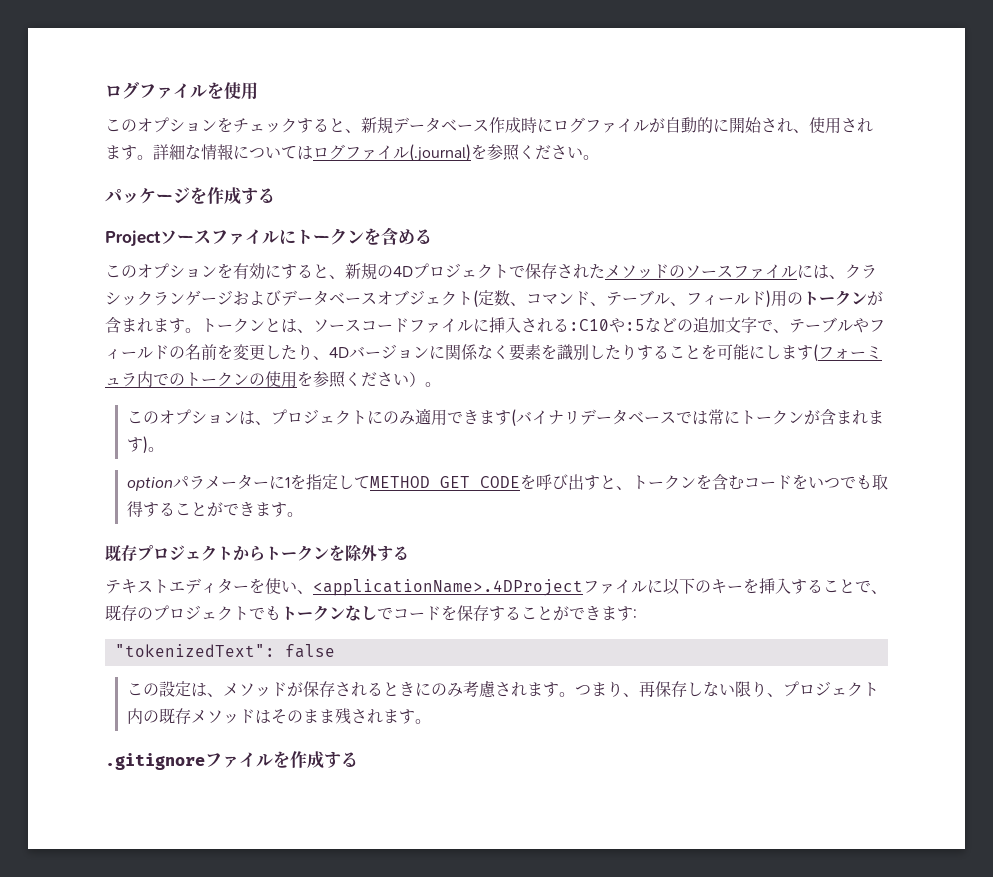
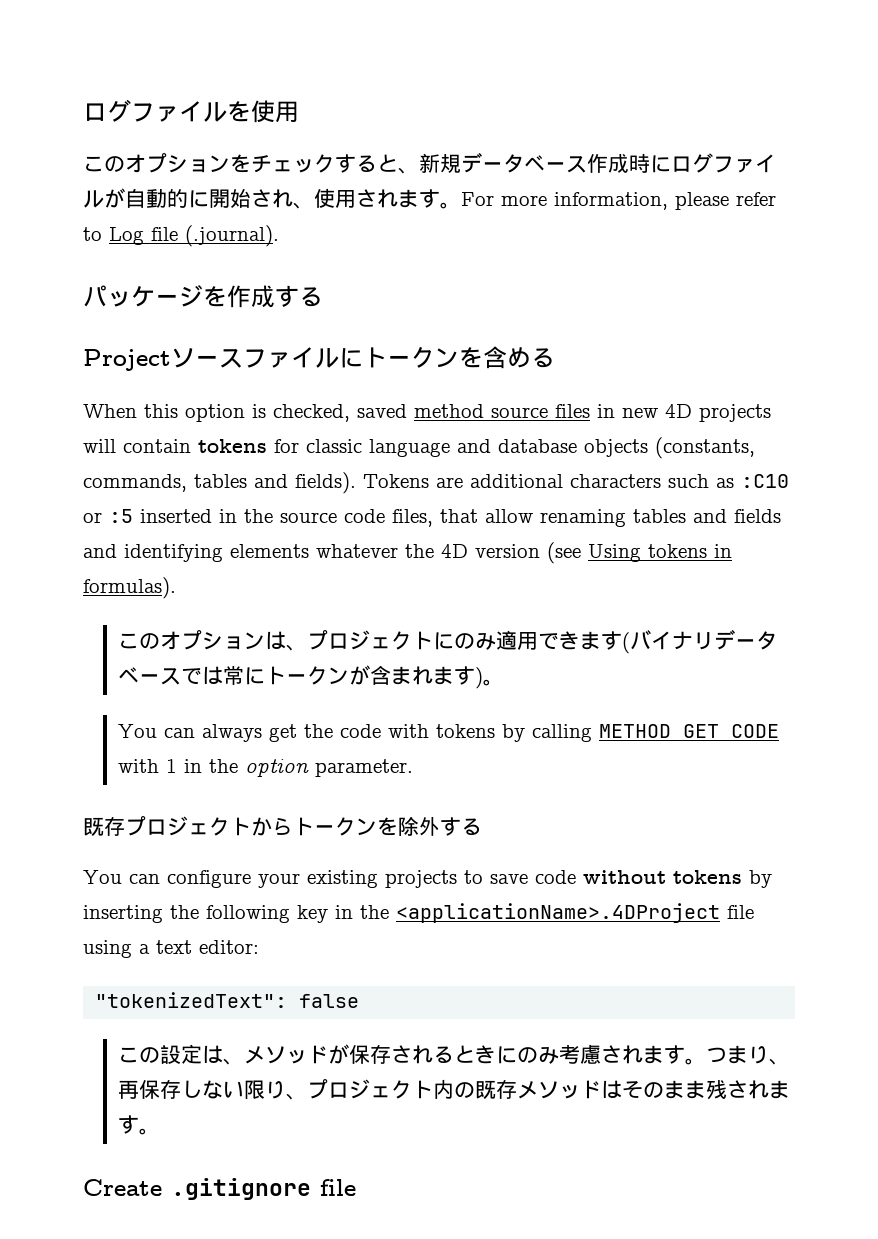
- 詳細な情報についてはログファイル(.journal)を参照ください。
+ For more information, please refer to Log file (.journal).
- このオプションを有効にすると、新規の4Dプロジェクトで保存されたメソッドのソースファイルには、クラシックランゲージおよびデータベースオブジェクト(定数、コマンド、テーブル、フィールド)用のトークンが含まれます。トークンとは、ソースコードファイルに挿入される:C10や:5などの追加文字で、テーブルやフィールドの名前を変更したり、4Dバージョンに関係なく要素を識別したりすることを可能にします(フォーミュラ内でのトークンの使用を参照ください）。
+ When this option is checked, saved method source files in new 4D projects will contain tokens for classic language and database objects (constants, commands, tables and fields). Tokens are additional characters such as :C10 or :5 inserted in the source code files, that allow renaming tables and fields and identifying elements whatever the 4D version (see Using tokens in formulas).
- optionパラメーターに1を指定してMETHOD GET CODEを呼び出すと、トークンを含むコードをいつでも取得することができます。
+ You can always get the code with tokens by calling METHOD GET CODE with 1 in the option parameter.
- テキストエディターを使い、<applicationName>.4DProjectファイルに以下のキーを挿入することで、既存のプロジェクトでもトークンなしでコードを保存することができます:
+ You can configure your existing projects to save code without tokens by inserting the following key in the <applicationName>.4DProject file using a text editor:
- .gitignoreファイルを作成する
+ Create .gitignore file

